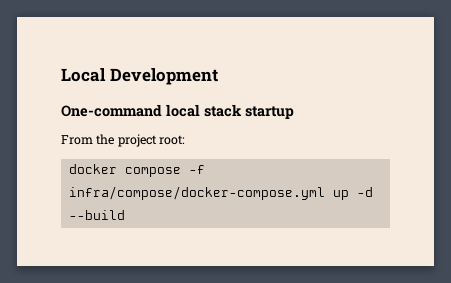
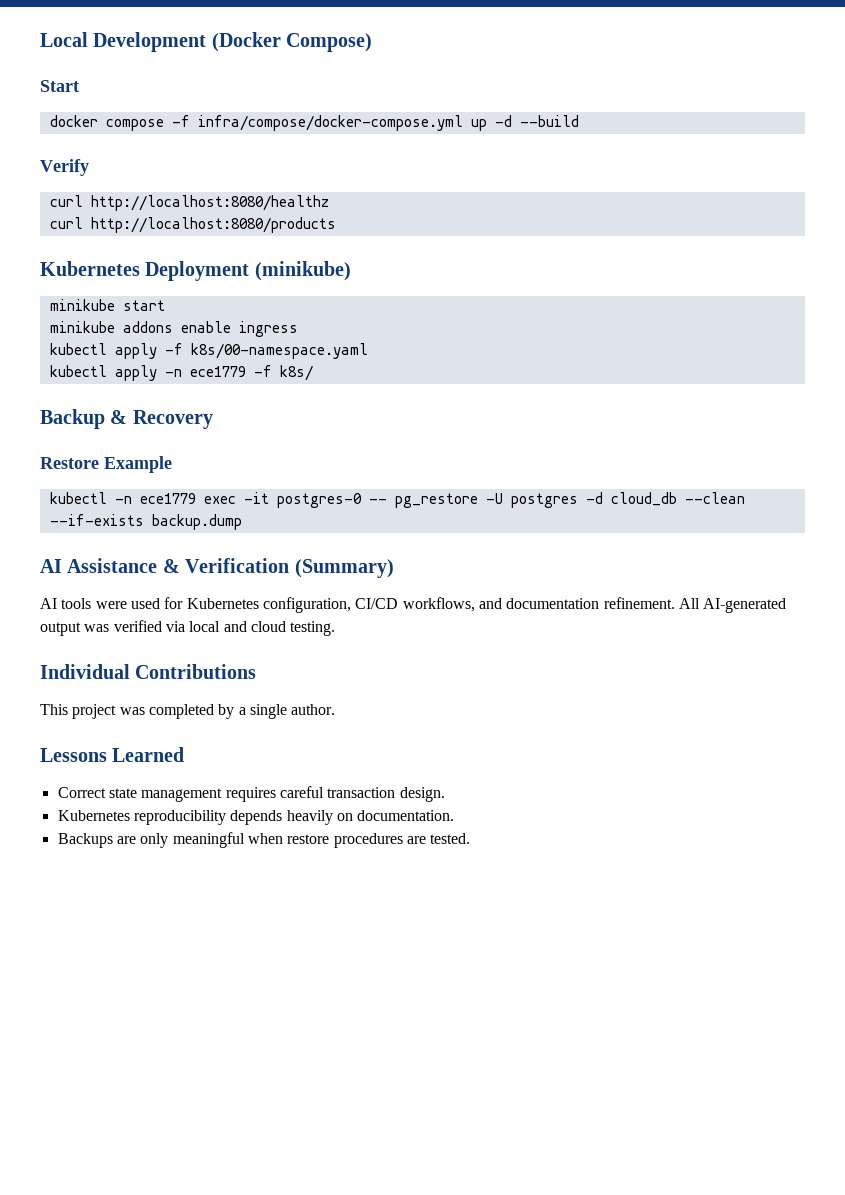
- Local Development
- One-command local stack startup
- From the project root:
+ Local Development (Docker Compose)
+ Start
+ Verify
+ curl http://localhost:8080/healthz
+ curl http://localhost:8080/products
+ Kubernetes Deployment (minikube)
+ minikube start
+ minikube addons enable ingress
+ kubectl apply -f k8s/00-namespace.yaml
+ kubectl apply -n ece1779 -f k8s/
+ Backup & Recovery
+ Restore Example
+ kubectl -n ece1779 exec -it postgres-0 -- pg_restore -U postgres -d cloud_db --clean --if-exists backup.dump
+ AI Assistance & Verification (Summary)
+ AI tools were used for Kubernetes configuration, CI/CD workflows, and documentation refinement. All AI-generated output was verified via local and cloud testing.
+ Individual Contributions
+ This project was completed by a single author.
+ Lessons Learned
+ Correct state management requires careful transaction design.
+ Kubernetes reproducibility depends heavily on documentation.
+ Backups are only meaningful when restore procedures are tested.

